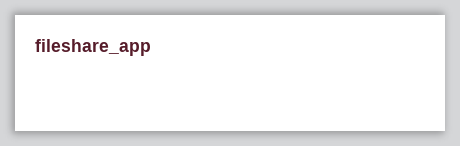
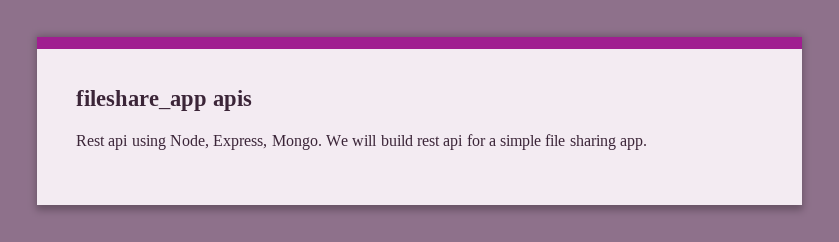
- fileshare_app
+ fileshare_app apis
+ Rest api using Node, Express, Mongo. We will build rest api for a simple file sharing app.

